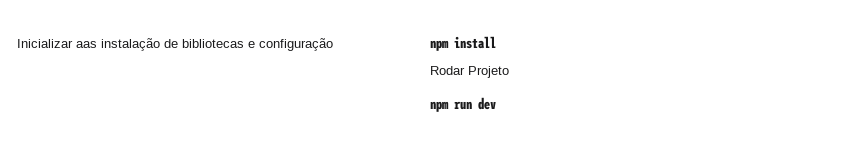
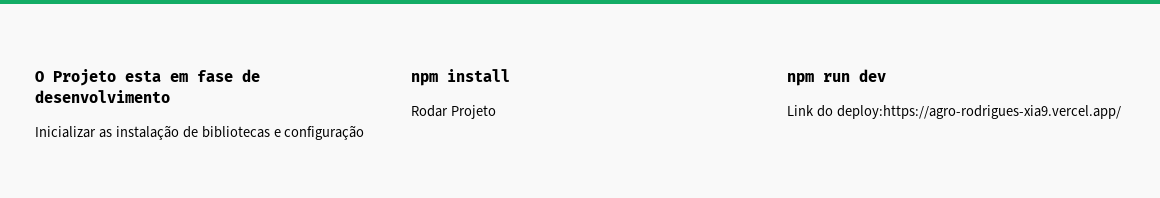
- Inicializar aas instalação de bibliotecas e configuração
+ O Projeto esta em fase de desenvolvimento
+ Inicializar as instalação de bibliotecas e configuração
+ Link do deploy:https://agro-rodrigues-xia9.vercel.app/

